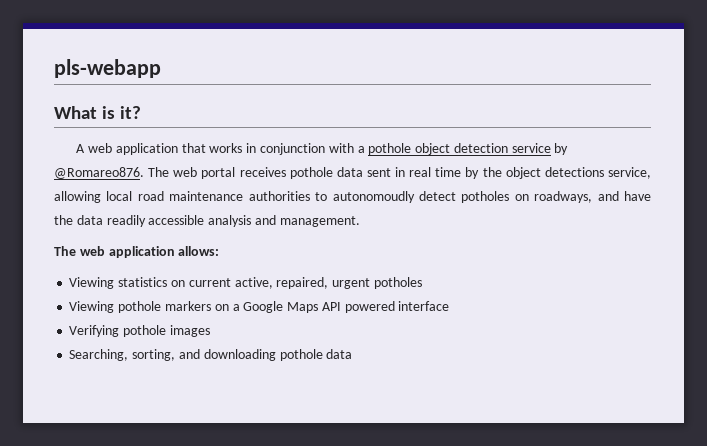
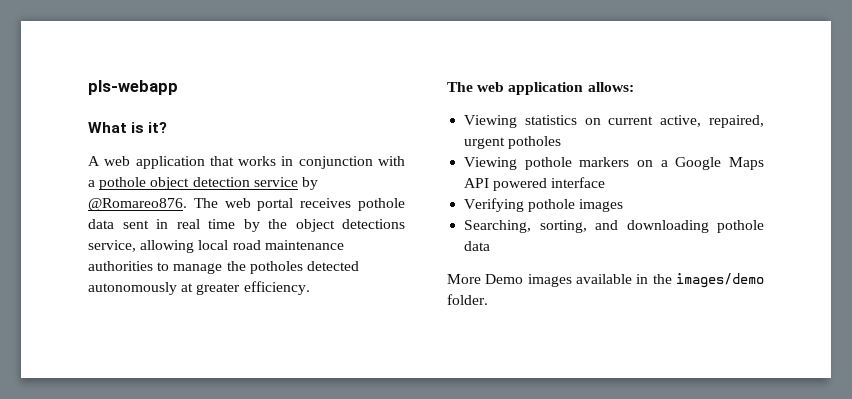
- The web portal receives pothole data sent in real time by the object detections service, allowing local road maintenance authorities to autonomoudly detect potholes on roadways, and have the data readily accessible analysis and management.
+ The web portal receives pothole data sent in real time by the object detections service, allowing local road maintenance authorities to manage the potholes detected autonomously at greater efficiency.
+ More Demo images available in the images/demo folder.

